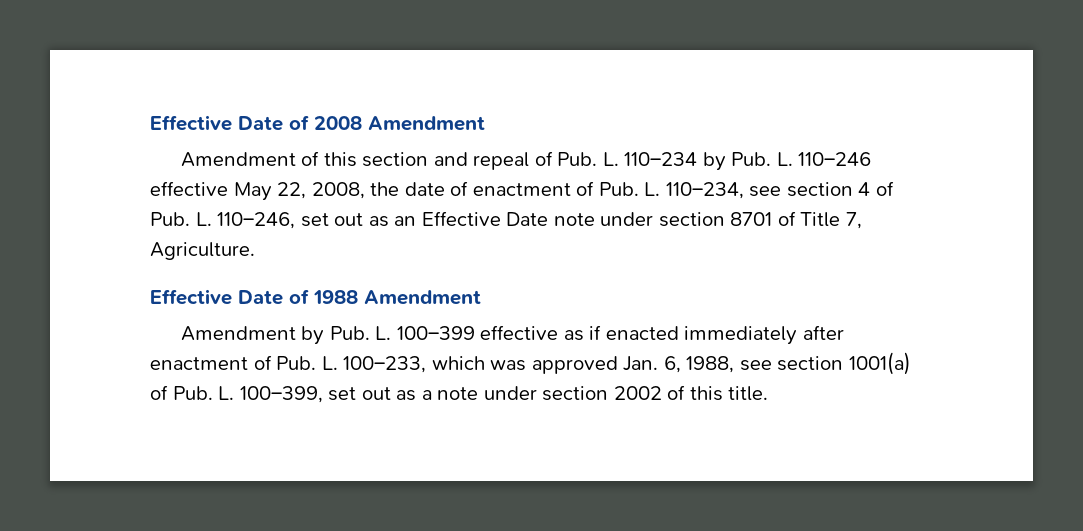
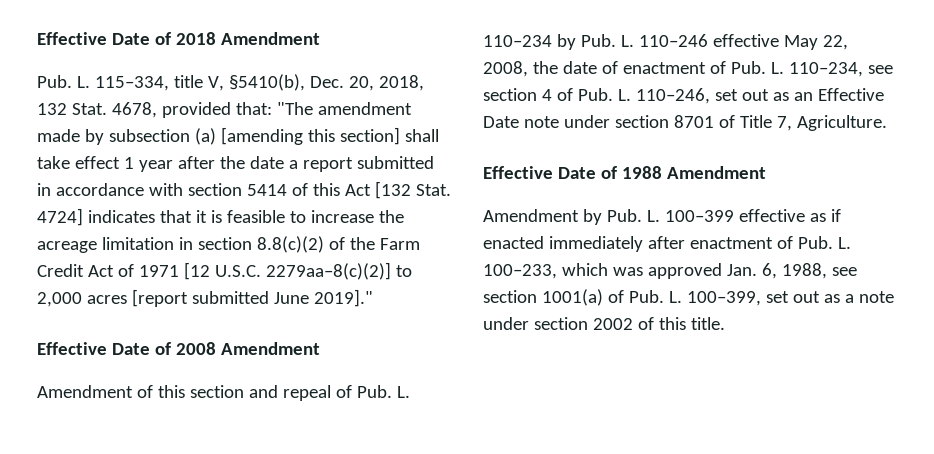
+ Effective Date of 2018 Amendment
+ Pub. L. 115–334, title V, §5410(b), Dec. 20, 2018, 132 Stat. 4678, provided that: "The amendment made by subsection (a) [amending this section] shall take effect 1 year after the date a report submitted in accordance with section 5414 of this Act [132 Stat. 4724] indicates that it is feasible to increase the acreage limitation in section 8.8(c)(2) of the Farm Credit Act of 1971 [12 U.S.C. 2279aa–8(c)(2)] to 2,000 acres [report submitted June 2019]."

